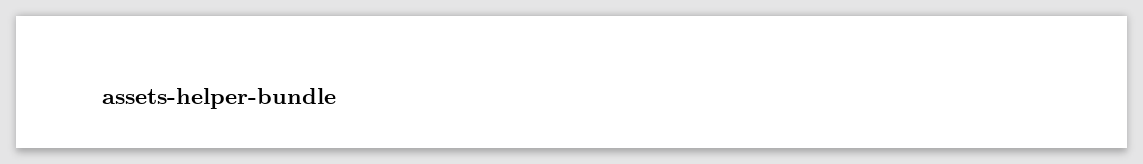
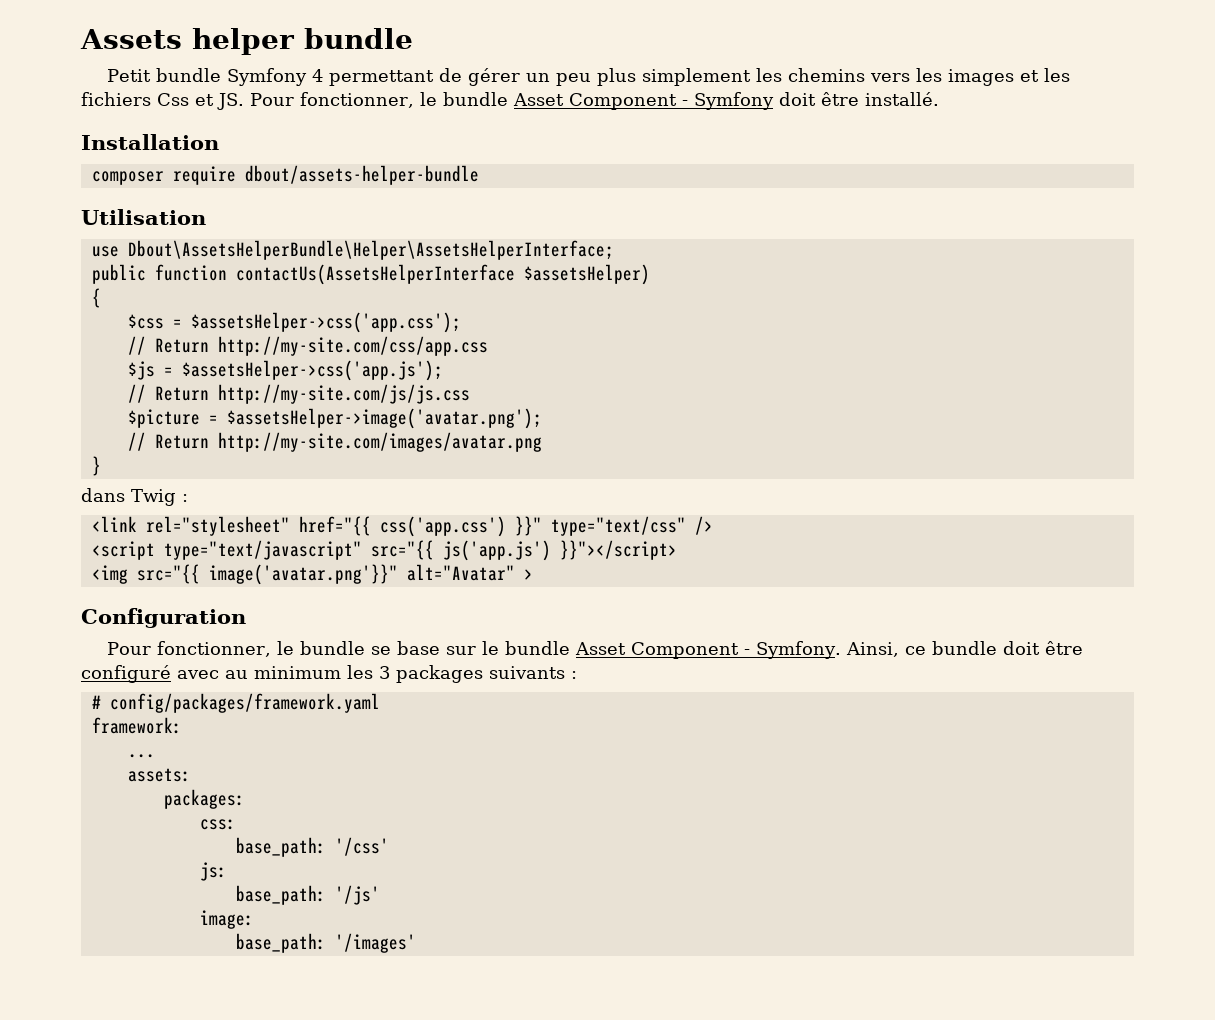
- assets-helper-bundle
+ Assets helper bundle
+ Petit bundle Symfony 4 permettant de gérer un peu plus simplement les chemins vers les images et les fichiers Css et JS. Pour fonctionner, le bundle Asset Component - Symfony doit être installé.
+ Installation
+ composer require dbout/assets-helper-bundle
+ Utilisation
+ use Dbout\AssetsHelperBundle\Helper\AssetsHelperInterface;
+ public function contactUs(AssetsHelperInterface $assetsHelper)
+ {
+ $css = $assetsHelper->css('app.css');
+ // Return http://my-site.com/css/app.css
+ $js = $assetsHelper->css('app.js');
+ // Return http://my-site.com/js/js.css
+ $picture = $assetsHelper->image('avatar.png');
+ // Return http://my-site.com/images/avatar.png
+ }
+ dans Twig :
+ <link rel="stylesheet" href="{{ css('app.css') }}" type="text/css" />
+ <script type="text/javascript" src="{{ js('app.js') }}"></script>
+ <img src="{{ image('avatar.png'}}" alt="Avatar" >
+ Configuration
+ Pour fonctionner, le bundle se base sur le bundle Asset Component - Symfony. Ainsi, ce bundle doit être configuré avec au minimum les 3 packages suivants :
+ # config/packages/framework.yaml
+ framework:
+ ...
+ assets:
+ packages:
+ css:
+ base_path: '/css'
+ js:
+ base_path: '/js'
+ image:
+ base_path: '/images'

